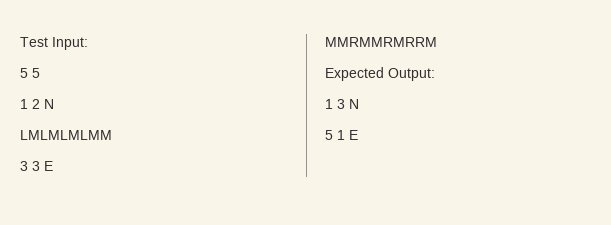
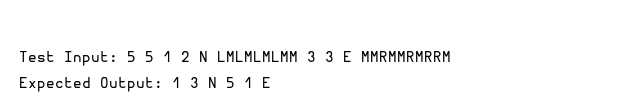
- Test Input:
- 5 5
- 1 2 N
- LMLMLMLMM
- 3 3 E
- MMRMMRMRRM
+ Test Input: 5 5 1 2 N LMLMLMLMM 3 3 E MMRMMRMRRM
- Expected Output:
- 1 3 N
- 5 1 E
+ Expected Output: 1 3 N 5 1 E

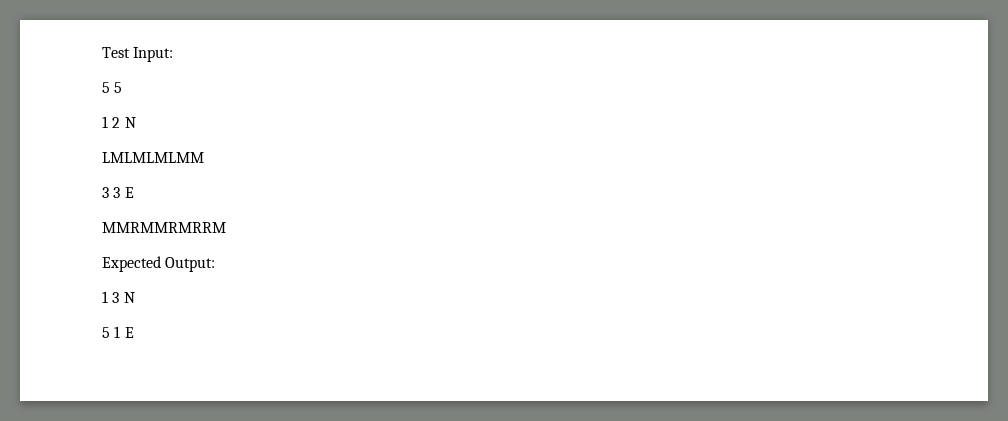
- Test Input: 5 5 1 2 N LMLMLMLMM 3 3 E MMRMMRMRRM
+ Test Input:
+ 5 5
+ 1 2 N
+ LMLMLMLMM
+ 3 3 E
+ MMRMMRMRRM
- Expected Output: 1 3 N 5 1 E
+ Expected Output:
+ 1 3 N
+ 5 1 E

